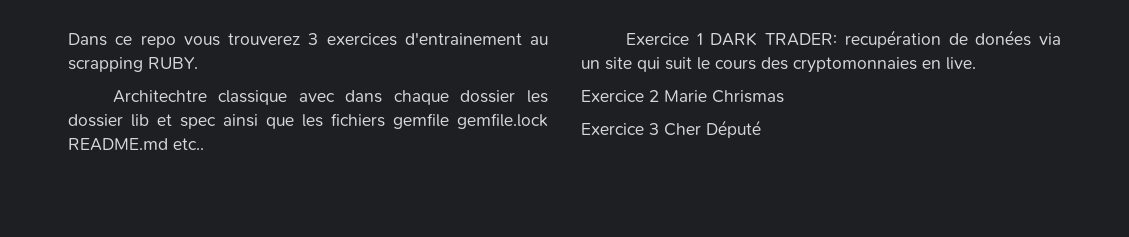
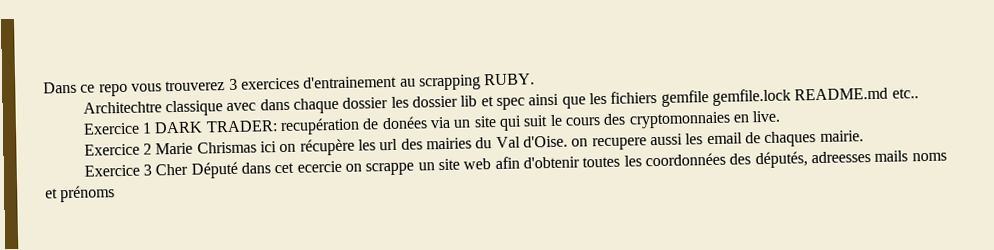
- Exercice 2 Marie Chrismas
- Exercice 3 Cher Député
+ Exercice 2 Marie Chrismas ici on récupère les url des mairies du Val d'Oise. on recupere aussi les email de chaques mairie.
+ Exercice 3 Cher Député dans cet ecercie on scrappe un site web afin d'obtenir toutes les coordonnées des députés, adreesses mails noms et prénoms

